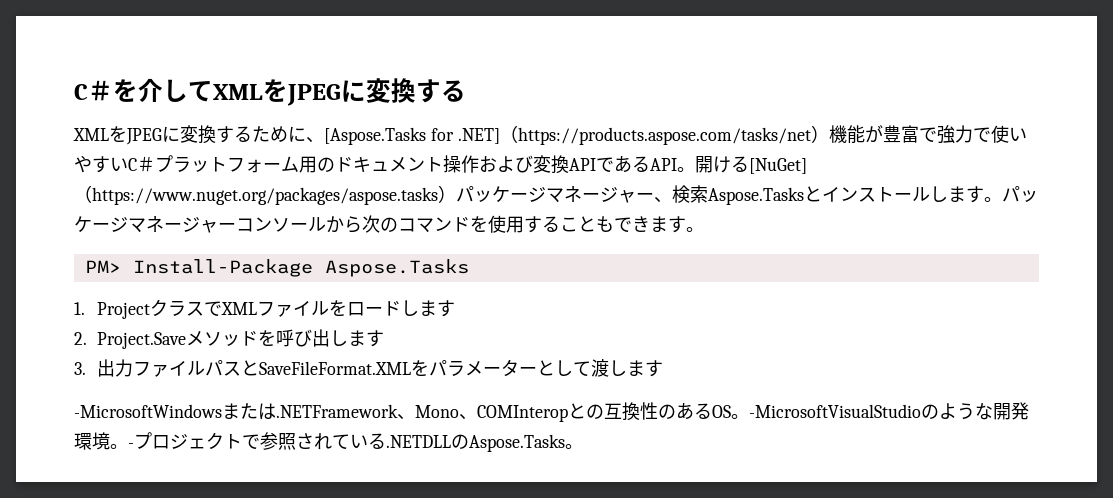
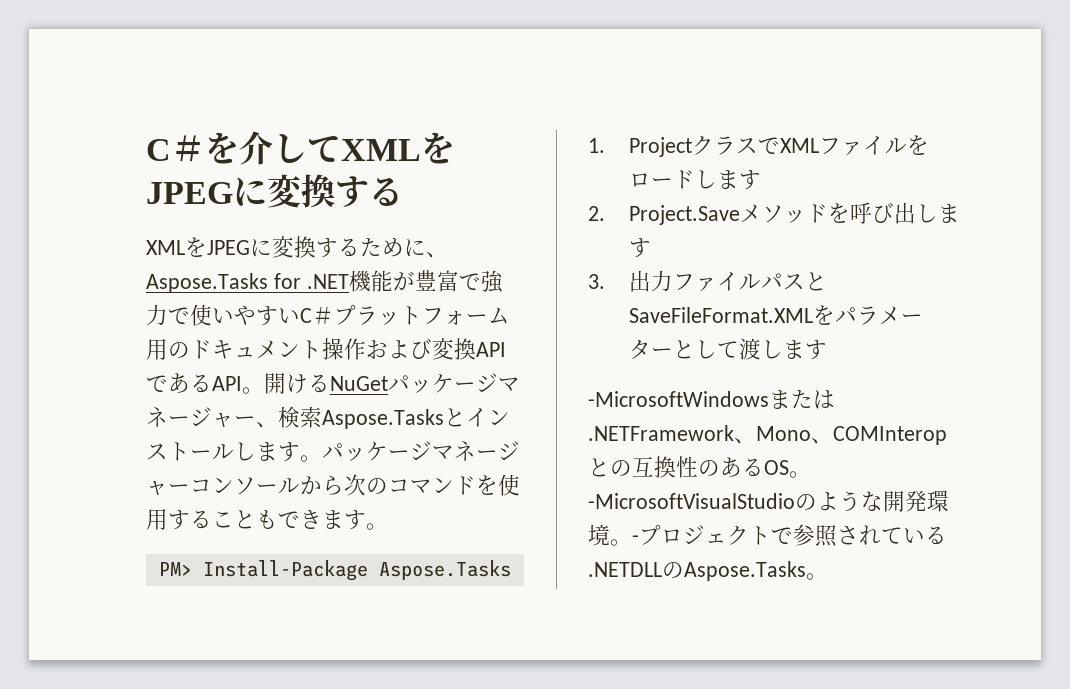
- XMLをJPEGに変換するために、[Aspose.Tasks for .NET]（https://products.aspose.com/tasks/net）機能が豊富で強力で使いやすいC＃プラットフォーム用のドキュメント操作および変換APIであるAPI。
+ XMLをJPEGに変換するために、Aspose.Tasks for .NET機能が豊富で強力で使いやすいC＃プラットフォーム用のドキュメント操作および変換APIであるAPI。
- 開ける[NuGet]（https://www.nuget.org/packages/aspose.tasks）パッケージマネージャー、検索Aspose.Tasksとインストールします。
+ 開けるNuGetパッケージマネージャー、検索Aspose.Tasksとインストールします。

